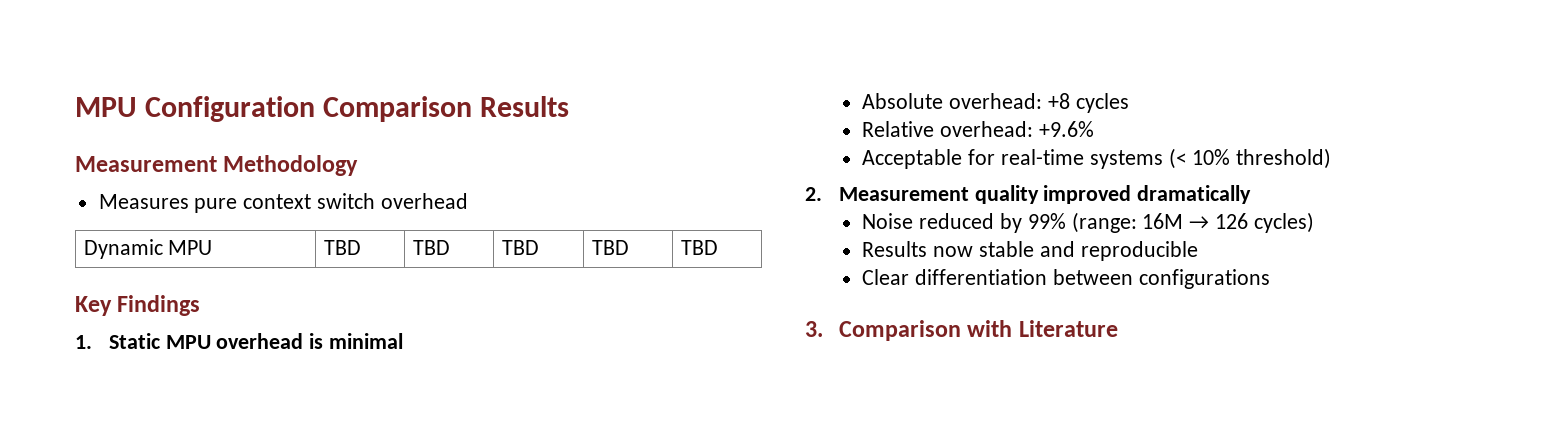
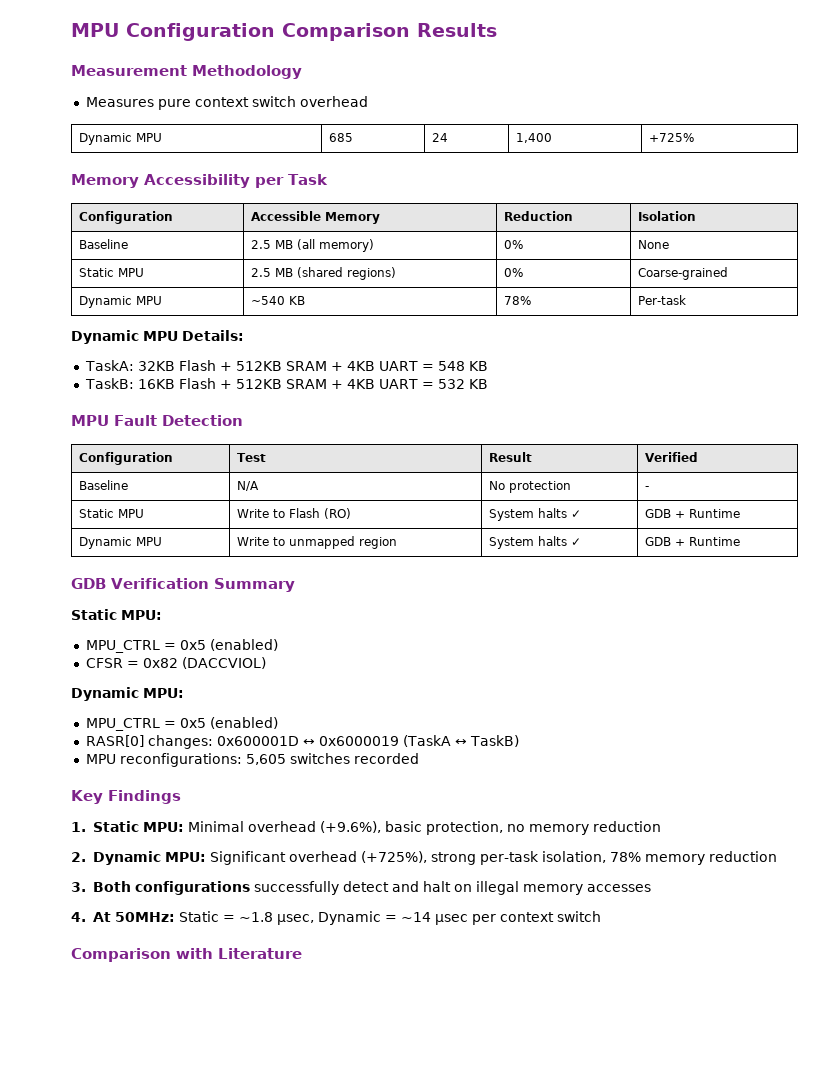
- Dynamic MPU | TBD | TBD | TBD | TBD | TBD
+ Dynamic MPU | 685 | 24 | 1,400 | +725%
+ Memory Accessibility per Task
+ Configuration | Accessible Memory | Reduction | Isolation
+ Baseline | 2.5 MB (all memory) | 0% | None
+ Static MPU | 2.5 MB (shared regions) | 0% | Coarse-grained
+ Dynamic MPU | ~540 KB | 78% | Per-task
+ Dynamic MPU Details:
+ TaskA: 32KB Flash + 512KB SRAM + 4KB UART = 548 KB
+ TaskB: 16KB Flash + 512KB SRAM + 4KB UART = 532 KB
+ MPU Fault Detection
+ Configuration | Test | Result | Verified
+ Baseline | N/A | No protection | -
+ Static MPU | Write to Flash (RO) | System halts ✓ | GDB + Runtime
+ Dynamic MPU | Write to unmapped region | System halts ✓ | GDB + Runtime
+ GDB Verification Summary
+ Static MPU:
+ MPU_CTRL = 0x5 (enabled)
+ CFSR = 0x82 (DACCVIOL)
+ Dynamic MPU:
+ MPU_CTRL = 0x5 (enabled)
+ RASR[0] changes: 0x600001D ↔ 0x6000019 (TaskA ↔ TaskB)
+ MPU reconfigurations: 5,605 switches recorded
  Key Findings
- 1. Static MPU overhead is minimal
- Absolute overhead: +8 cycles
- Relative overhead: +9.6%
- Acceptable for real-time systems (< 10% threshold)
- 2. Measurement quality improved dramatically
- Noise reduced by 99% (range: 16M → 126 cycles)
- Results now stable and reproducible
- Clear differentiation between configurations
- 3. Comparison with Literature
+ 1. Static MPU: Minimal overhead (+9.6%), basic protection, no memory reduction
+ 2. Dynamic MPU: Significant overhead (+725%), strong per-task isolation, 78% memory reduction
+ 3. Both configurations successfully detect and halt on illegal memory accesses
+ 4. At 50MHz: Static = ~1.8 μsec, Dynamic = ~14 μsec per context switch
+ Comparison with Literature

